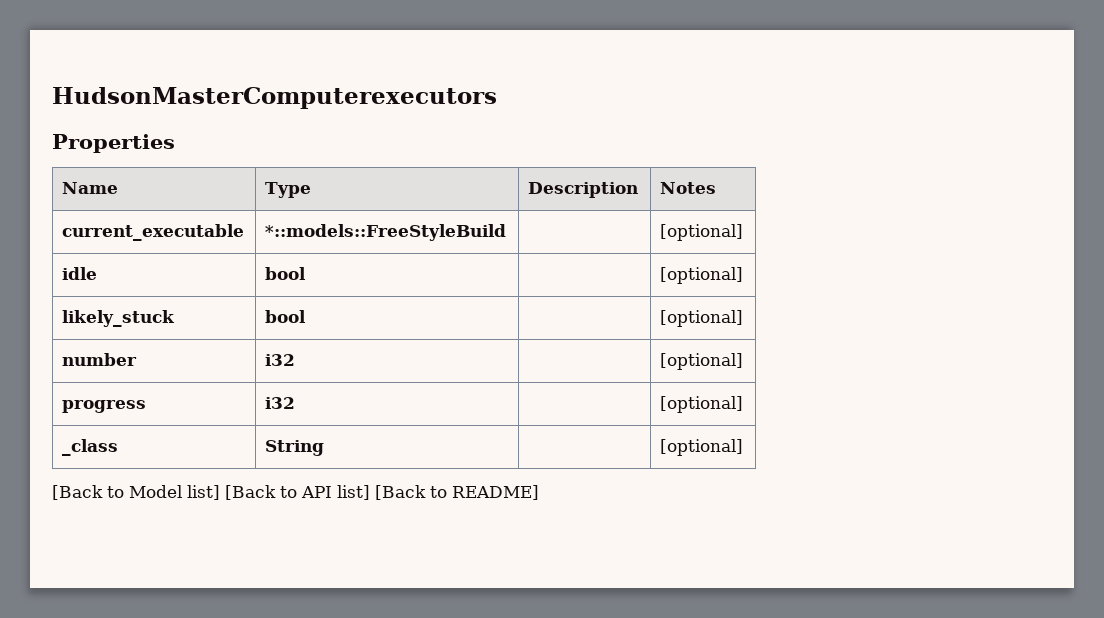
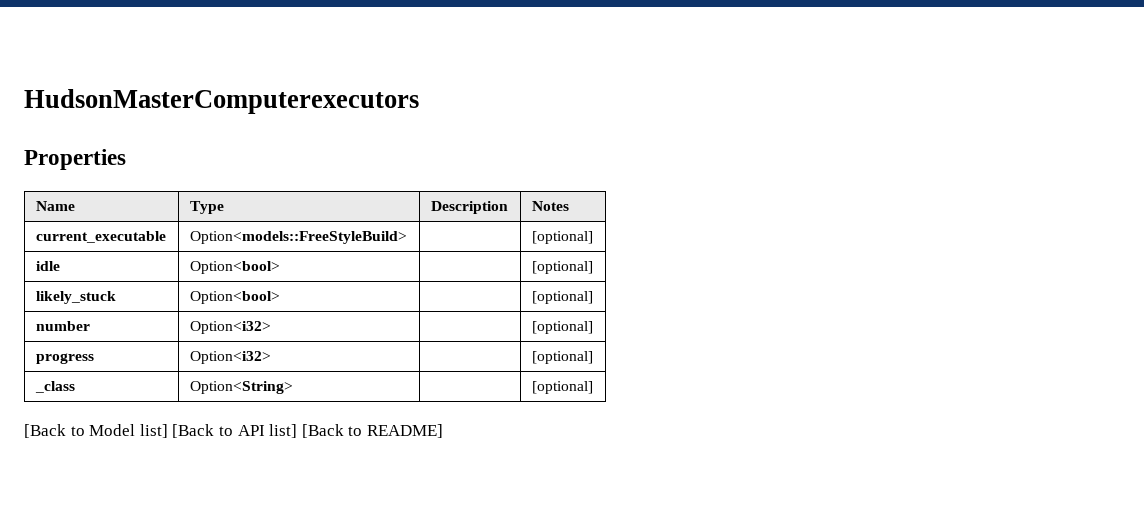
- current_executable | *::models::FreeStyleBuild | | [optional]
+ current_executable | Option<models::FreeStyleBuild> | | [optional]
- idle | bool | | [optional]
+ idle | Option<bool> | | [optional]
- likely_stuck | bool | | [optional]
+ likely_stuck | Option<bool> | | [optional]
- number | i32 | | [optional]
+ number | Option<i32> | | [optional]
- progress | i32 | | [optional]
+ progress | Option<i32> | | [optional]
- _class | String | | [optional]
+ _class | Option<String> | | [optional]

